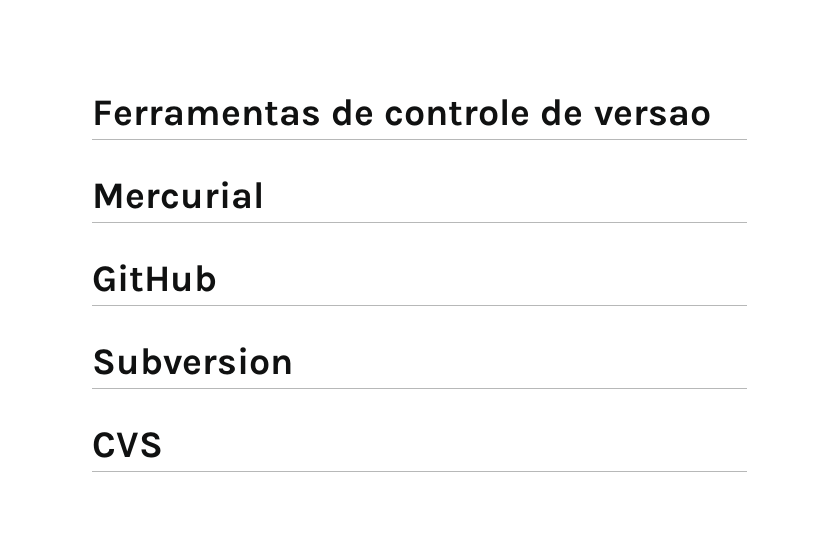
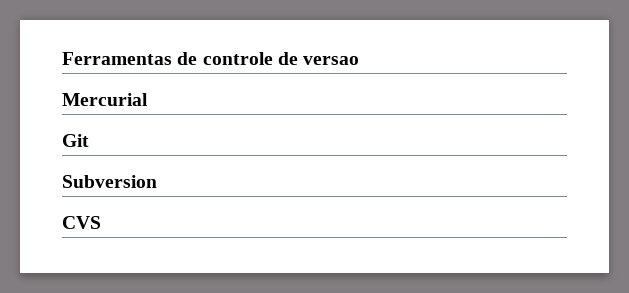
- GitHub
+ Git

